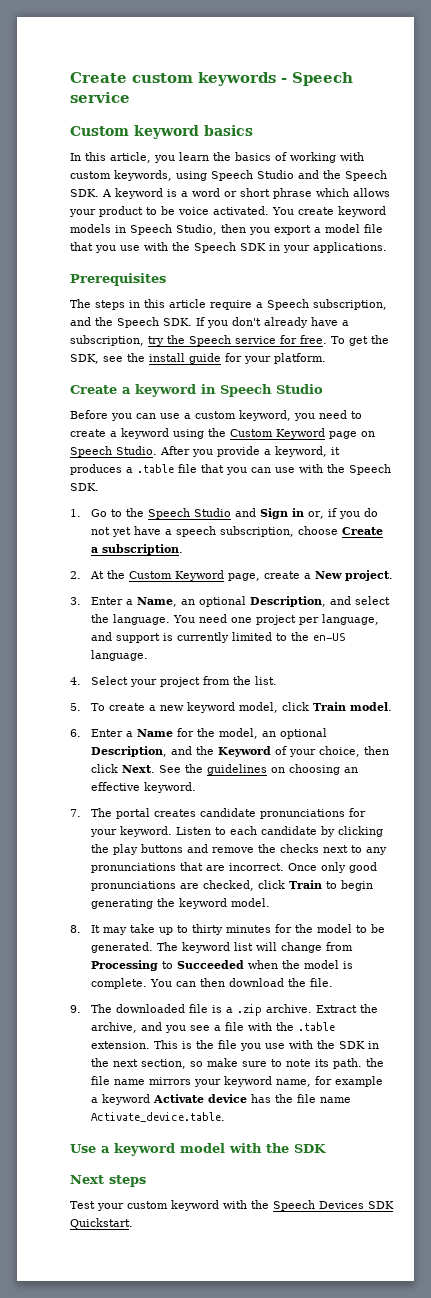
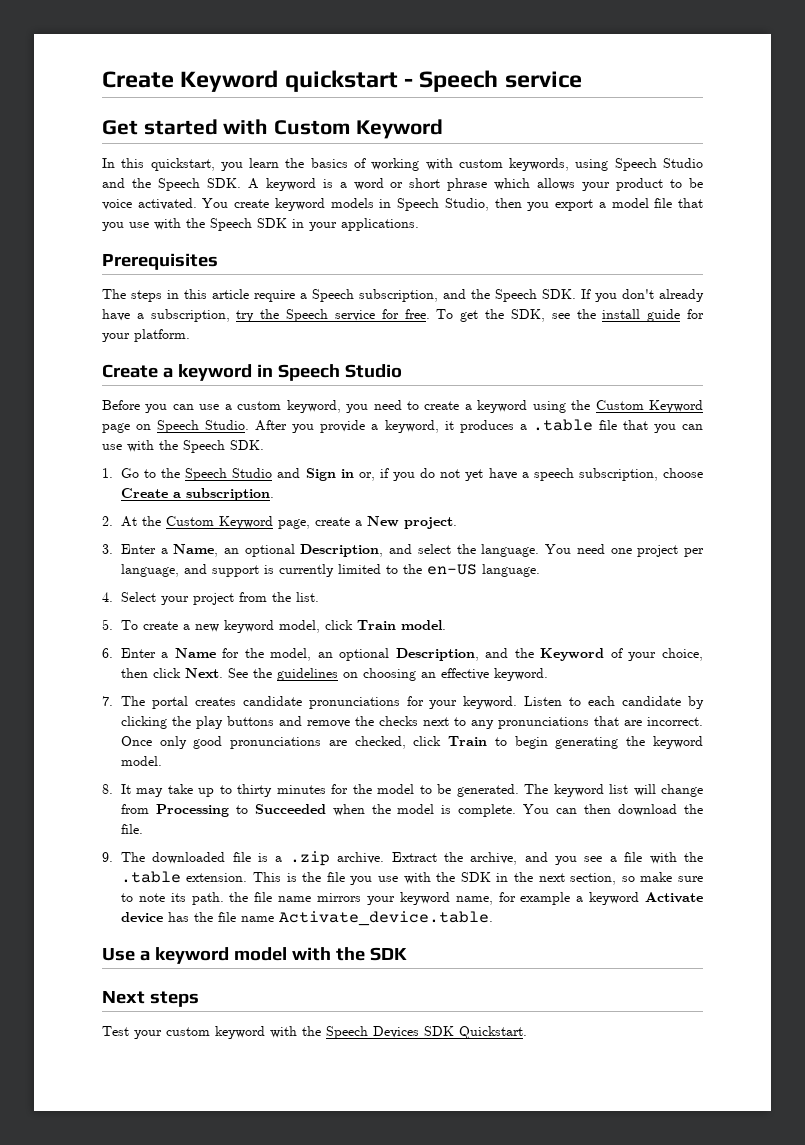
- Create custom keywords - Speech service
+ Create Keyword quickstart - Speech service
- Custom keyword basics
+ Get started with Custom Keyword
- In this article, you learn the basics of working with custom keywords, using Speech Studio and the Speech SDK. A keyword is a word or short phrase which allows your product to be voice activated.
+ In this quickstart, you learn the basics of working with custom keywords, using Speech Studio and the Speech SDK. A keyword is a word or short phrase which allows your product to be voice activated.

